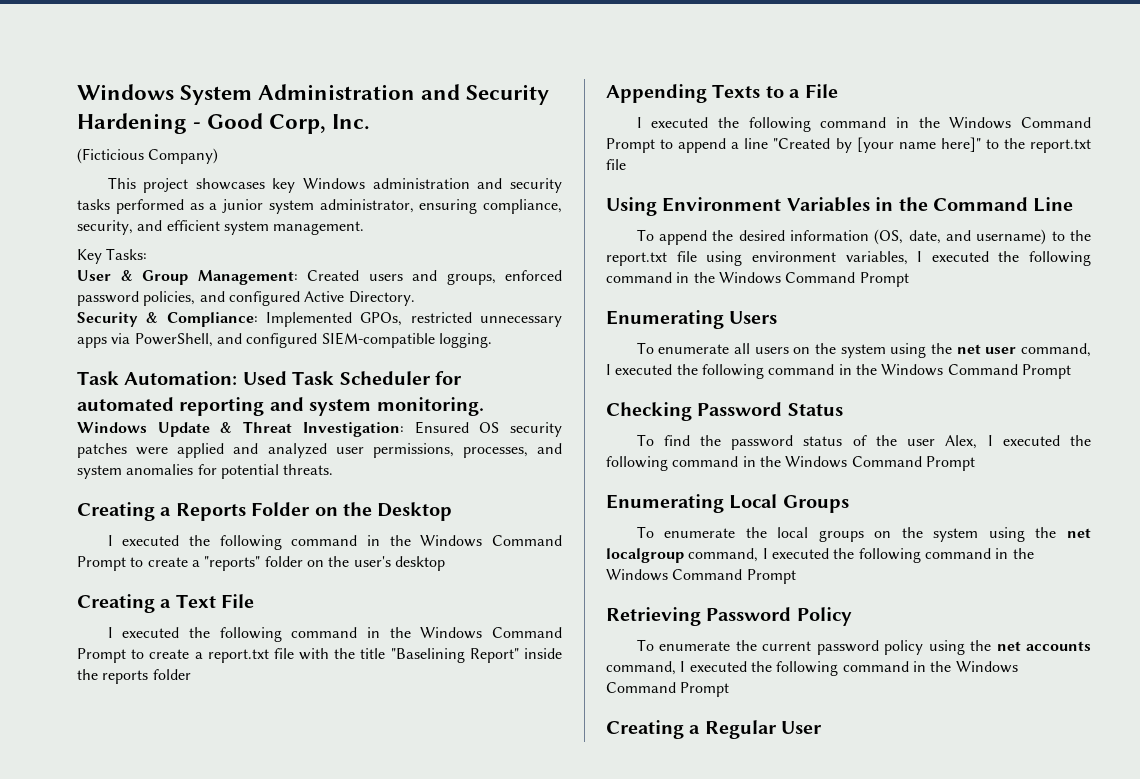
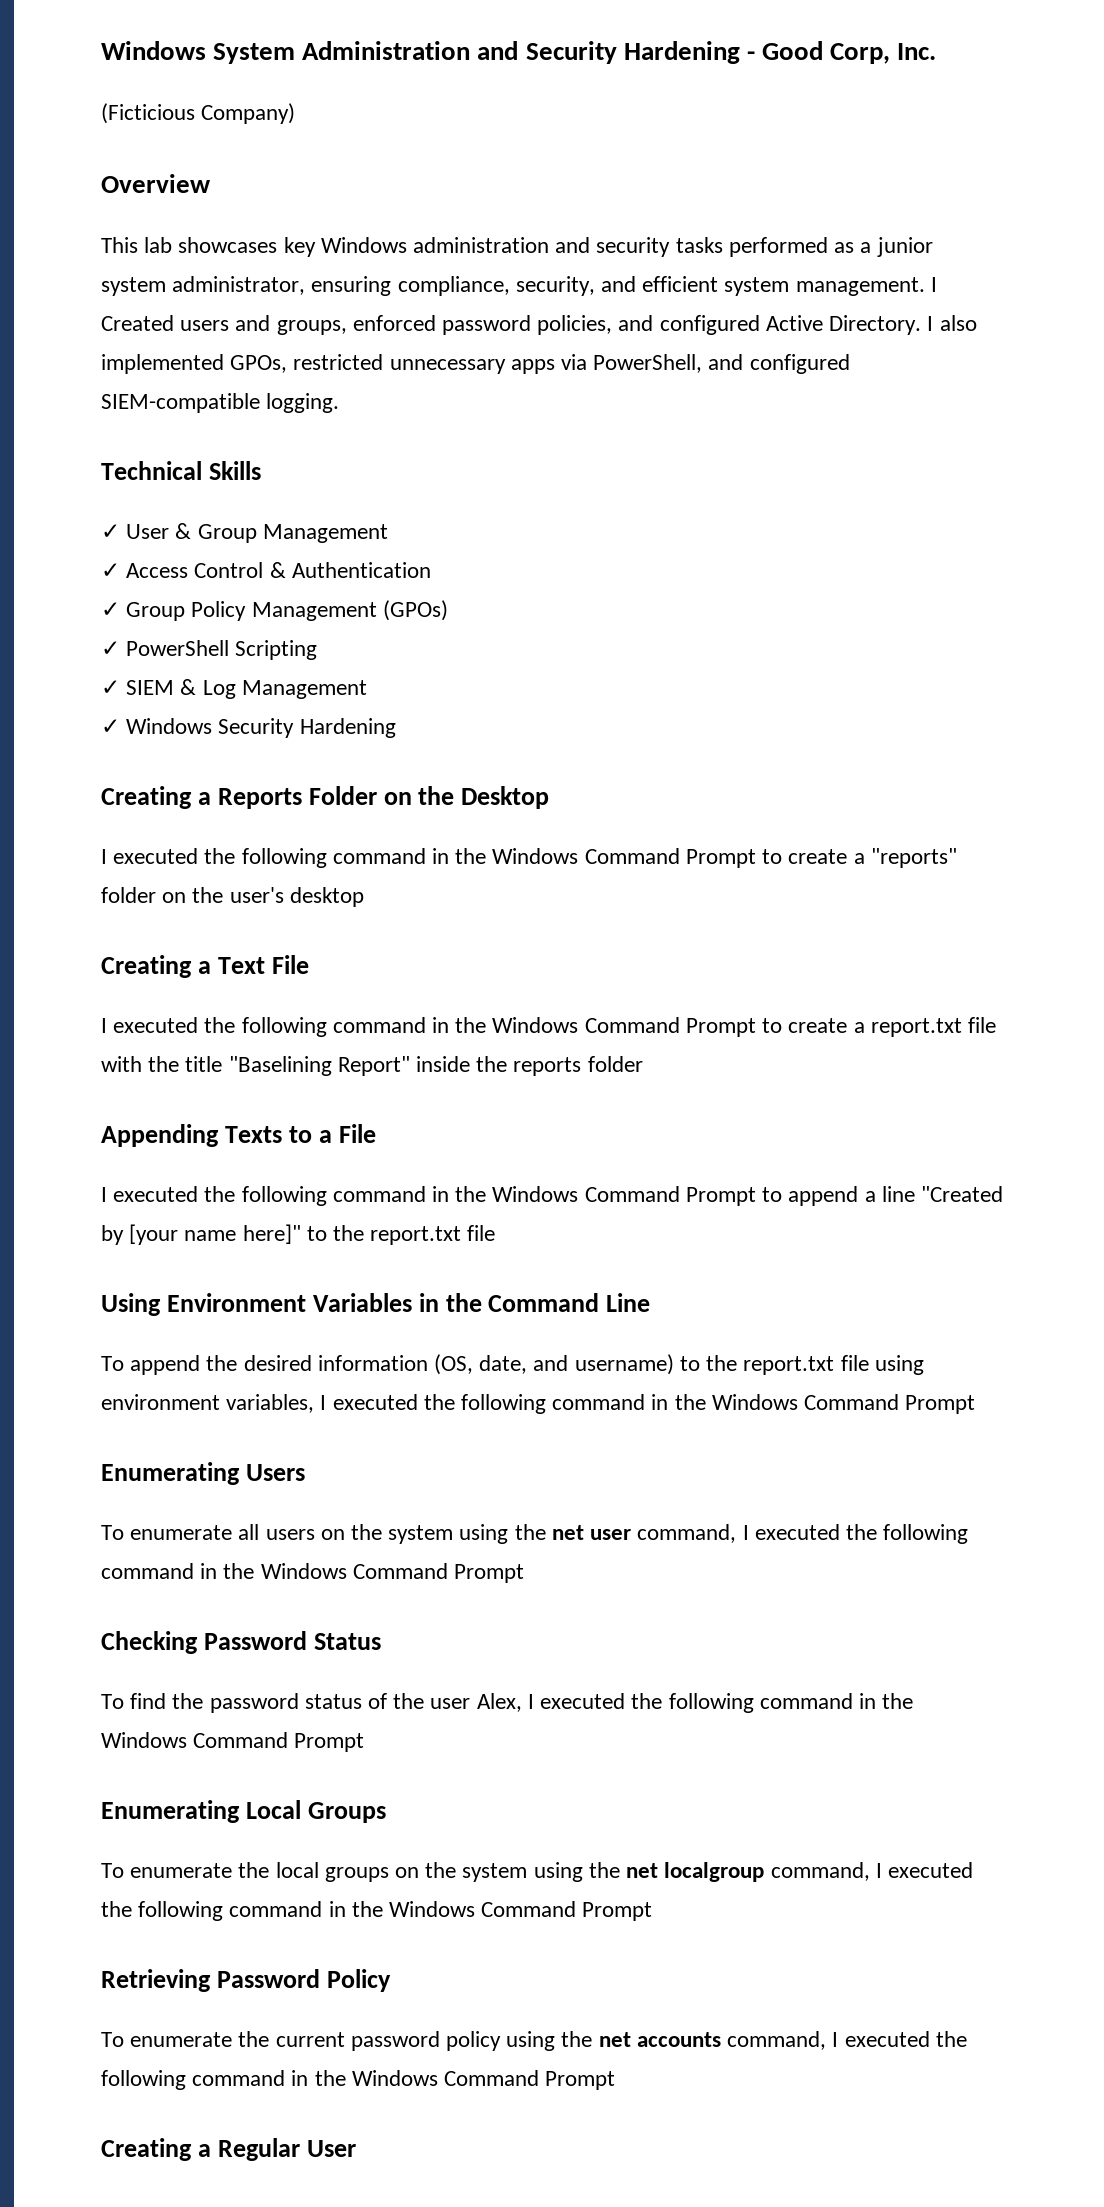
+ Overview
- This project showcases key Windows administration and security tasks performed as a junior system administrator, ensuring compliance, security, and efficient system management.
- Key Tasks:
- User & Group Management: Created users and groups, enforced password policies, and configured Active Directory.
- Security & Compliance: Implemented GPOs, restricted unnecessary apps via PowerShell, and configured SIEM-compatible logging.
+ This lab showcases key Windows administration and security tasks performed as a junior system administrator, ensuring compliance, security, and efficient system management. I Created users and groups, enforced password policies, and configured Active Directory. I also implemented GPOs, restricted unnecessary apps via PowerShell, and configured SIEM-compatible logging.
- Task Automation: Used Task Scheduler for automated reporting and system monitoring.
- Windows Update & Threat Investigation: Ensured OS security patches were applied and analyzed user permissions, processes, and system anomalies for potential threats.
+ Technical Skills
+ ✓ User & Group Management
+ ✓ Access Control & Authentication
+ ✓ Group Policy Management (GPOs)
+ ✓ PowerShell Scripting
+ ✓ SIEM & Log Management
+ ✓ Windows Security Hardening

